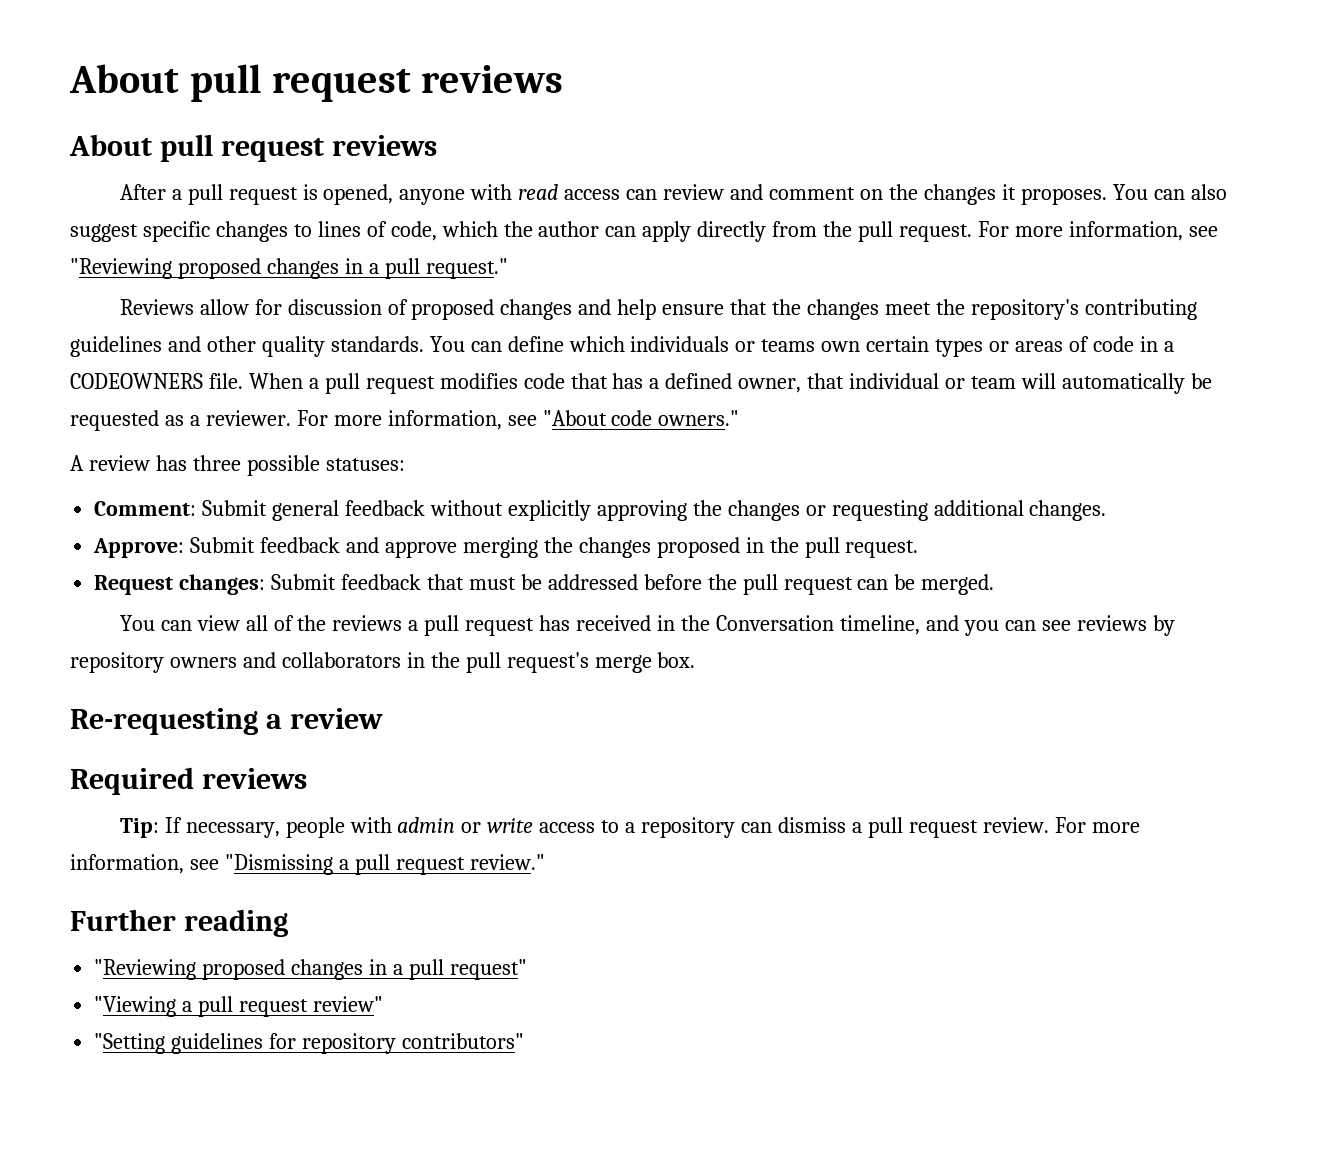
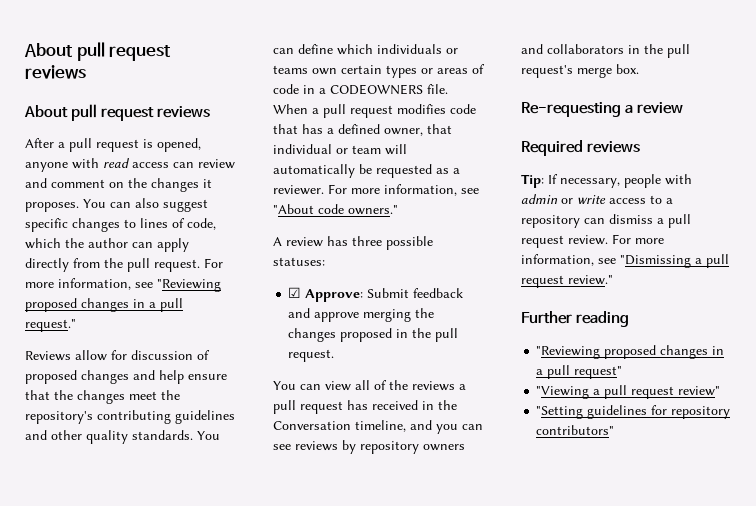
- Comment: Submit general feedback without explicitly approving the changes or requesting additional changes.
- Approve: Submit feedback and approve merging the changes proposed in the pull request.
+ ☑ Approve: Submit feedback and approve merging the changes proposed in the pull request.
- Request changes: Submit feedback that must be addressed before the pull request can be merged.

